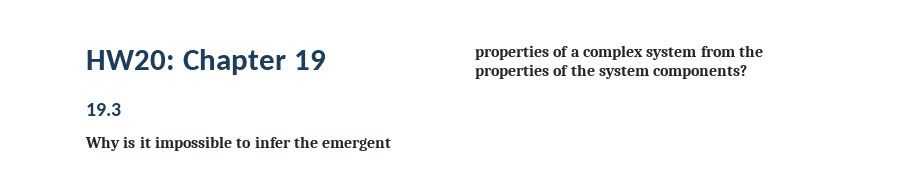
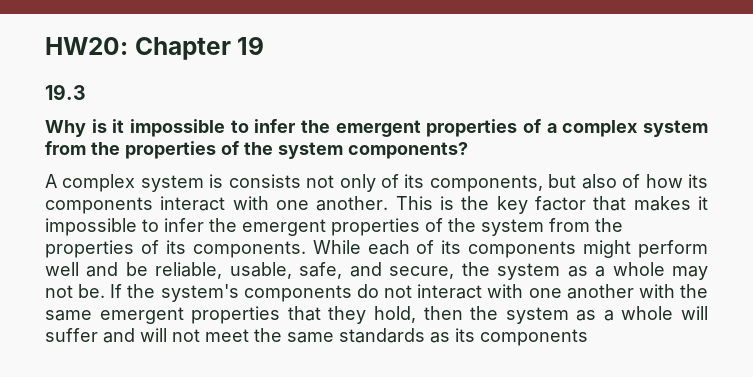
+ A complex system is consists not only of its components, but also of how its components interact with one another. This is the key factor that makes it impossible to infer the emergent properties of the system from the properties of its components. While each of its components might perform well and be reliable, usable, safe, and secure, the system as a whole may not be. If the system's components do not interact with one another with the same emergent properties that they hold, then the system as a whole will suffer and will not meet the same standards as its components

